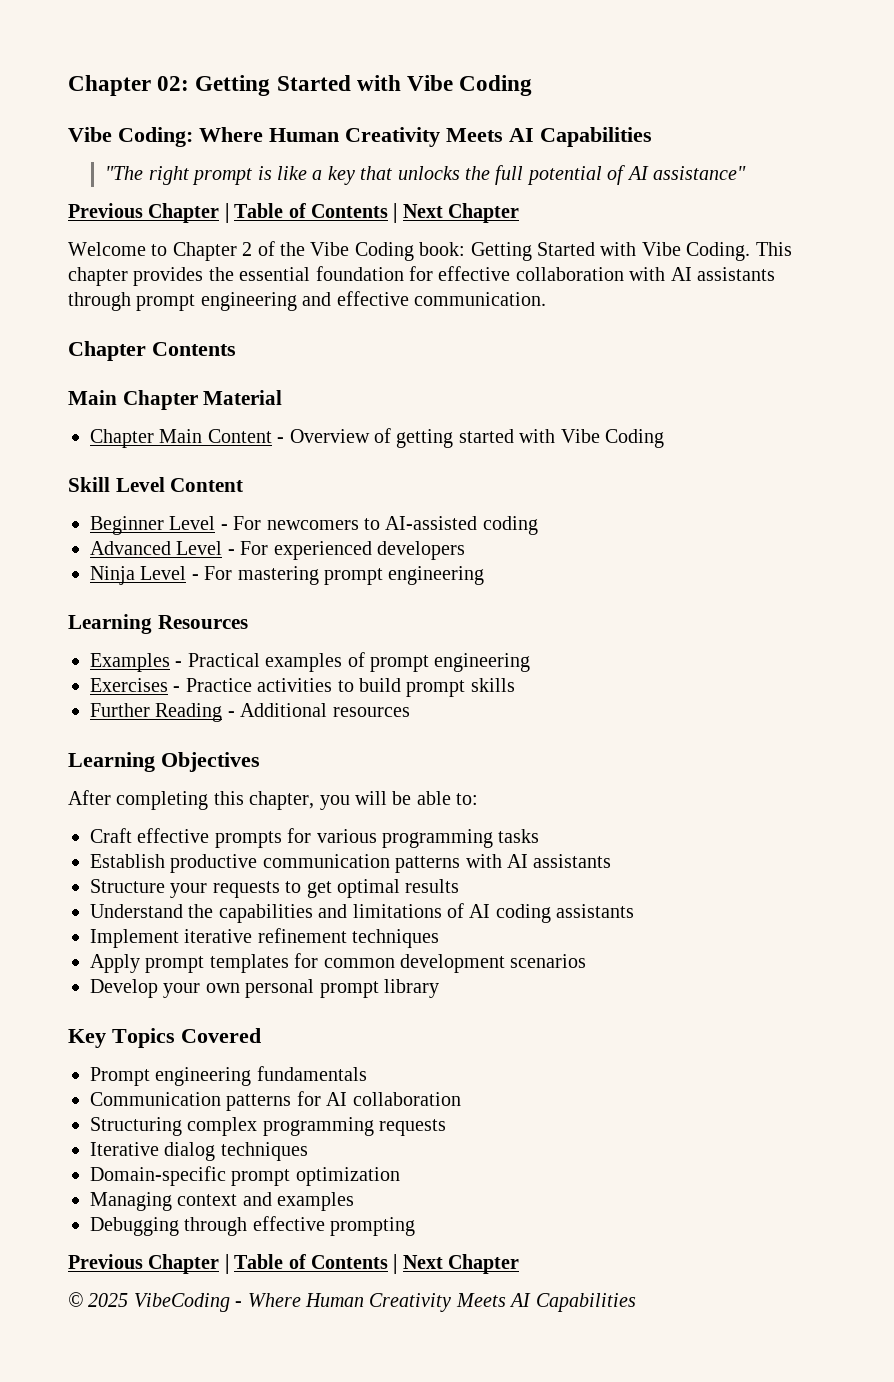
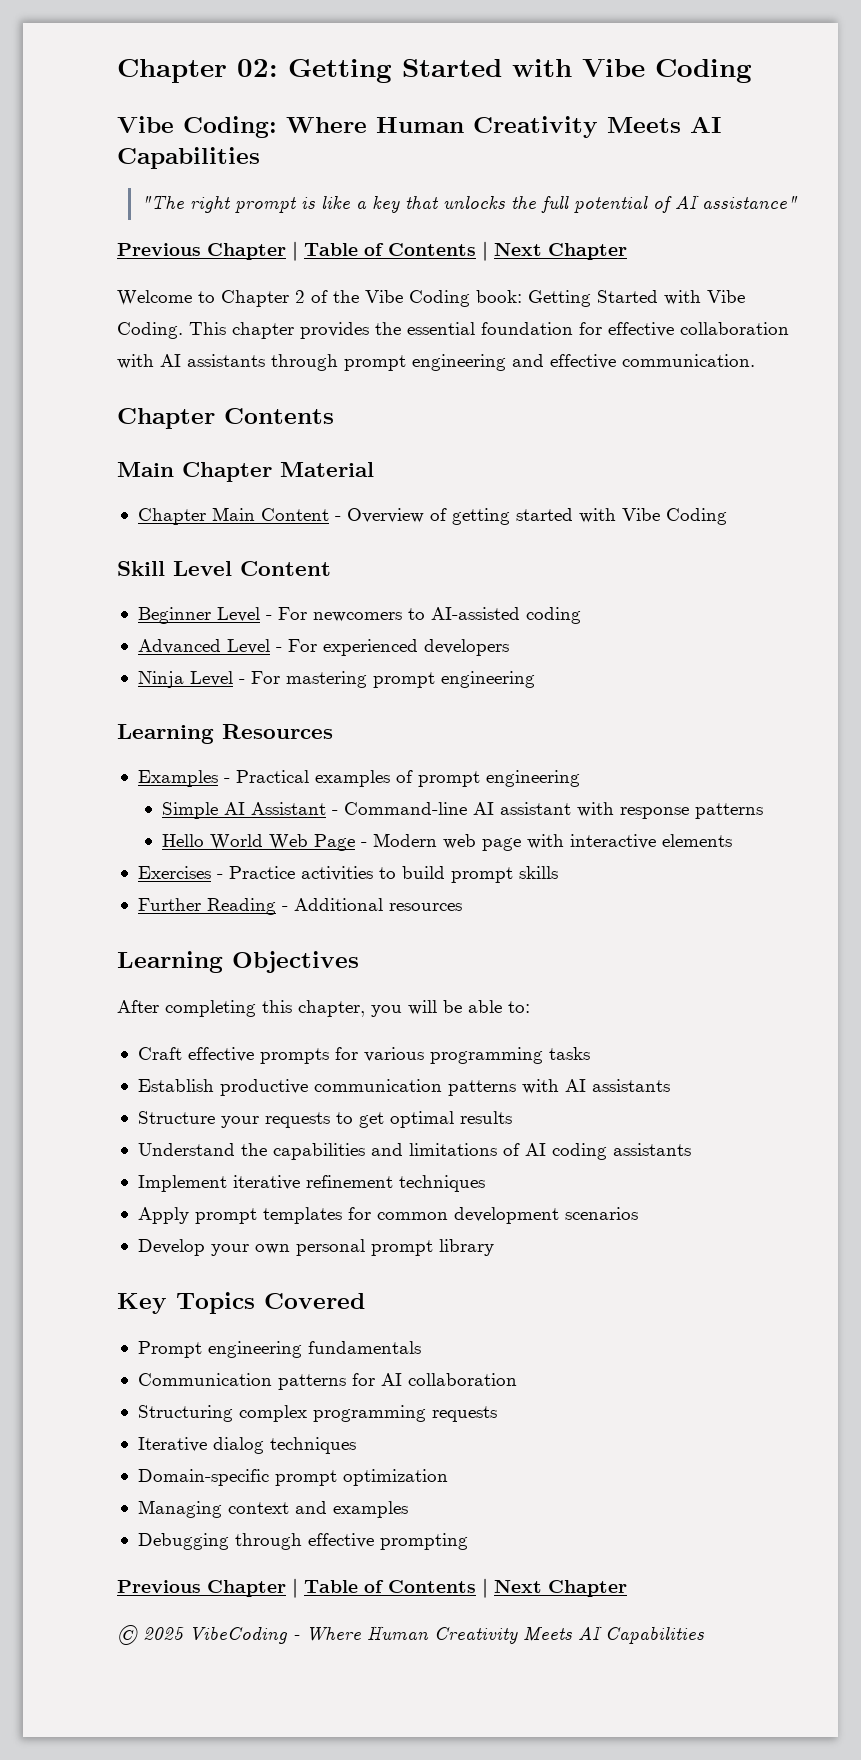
+ Simple AI Assistant - Command-line AI assistant with response patterns
+ Hello World Web Page - Modern web page with interactive elements

